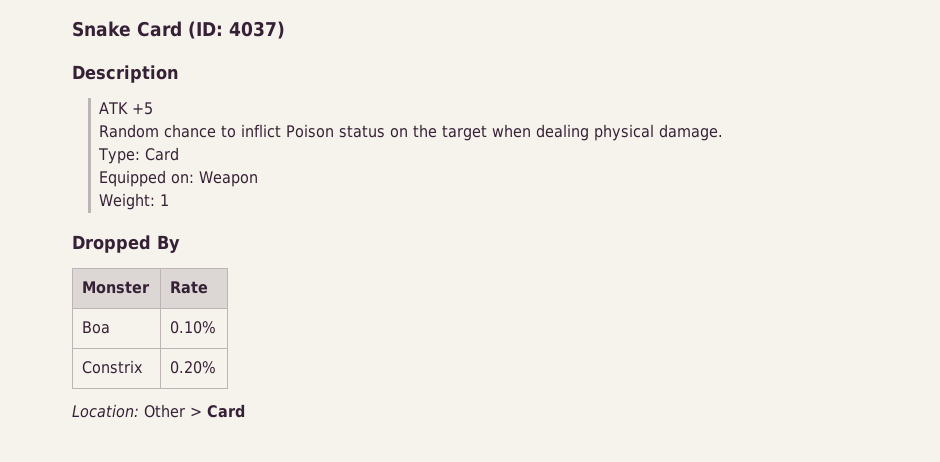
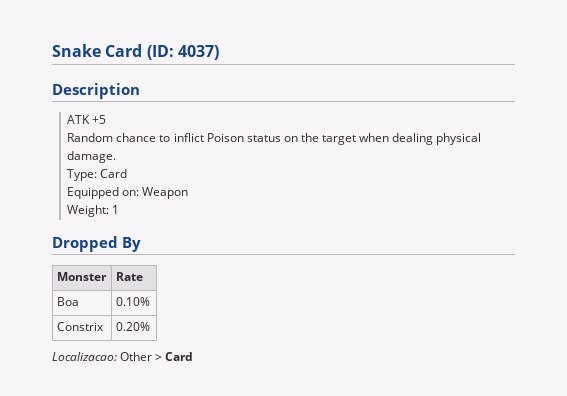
- Location: Other > Card
+ Localizacao: Other > Card

